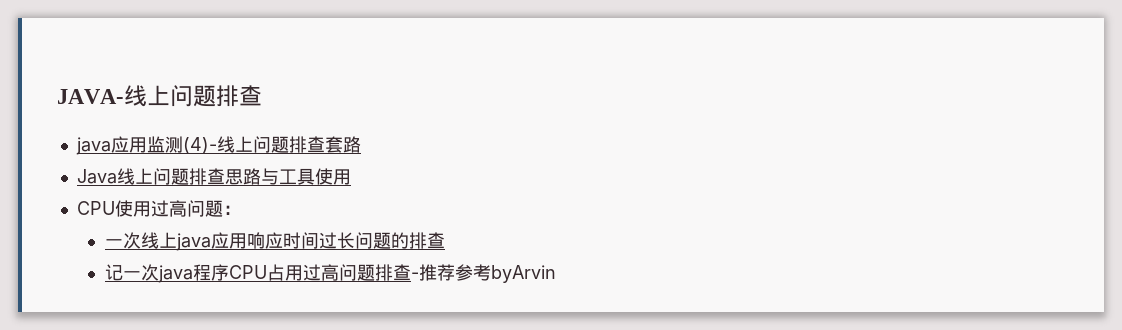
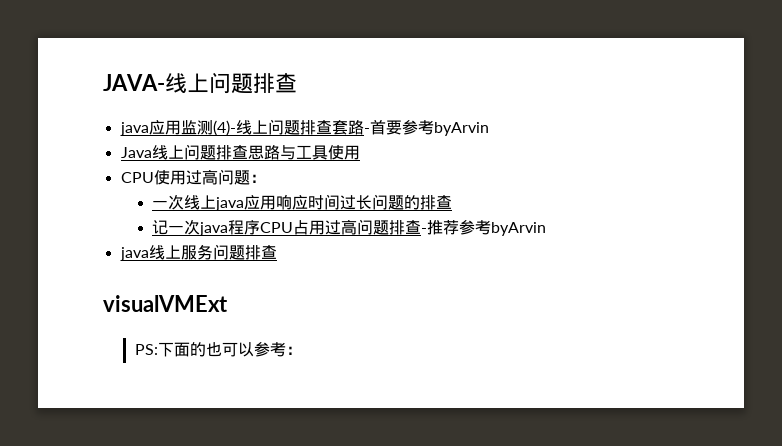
- java应用监测(4)-线上问题排查套路
+ java应用监测(4)-线上问题排查套路-首要参考byArvin
+ java线上服务问题排查
+ visualVMExt
+ PS:下面的也可以参考：

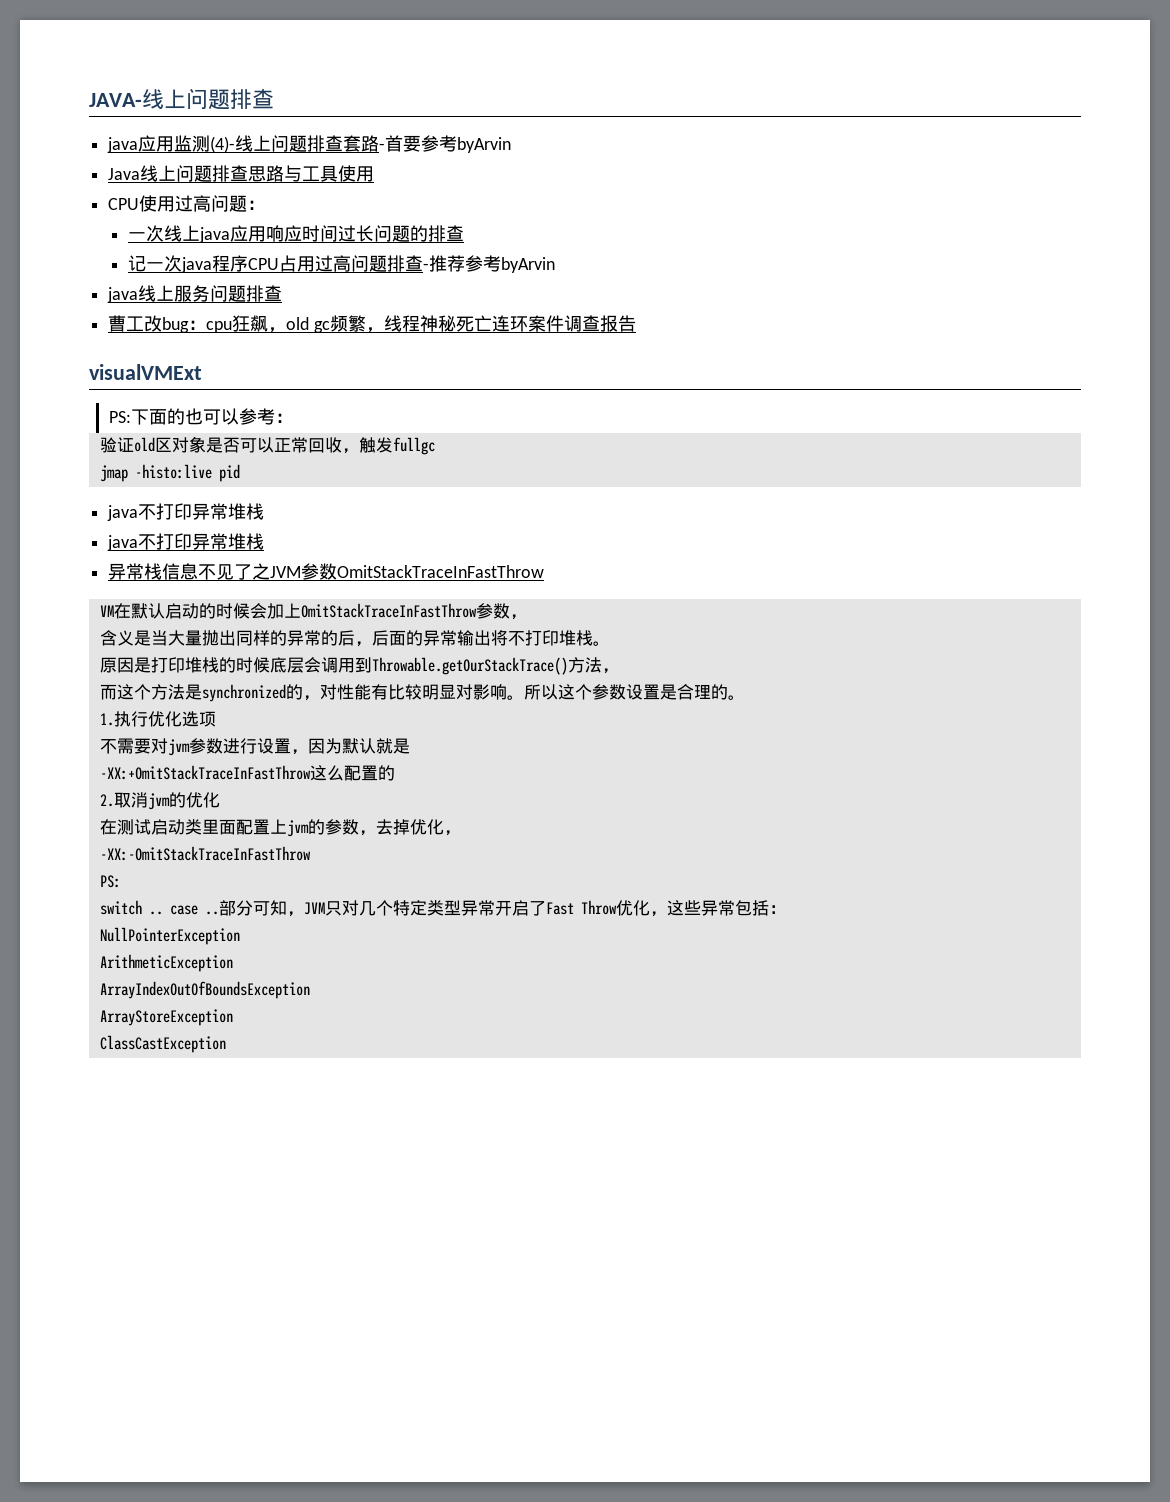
+ 曹工改bug：cpu狂飙，old gc频繁，线程神秘死亡连环案件调查报告
+ 验证old区对象是否可以正常回收，触发fullgc
+ jmap -histo:live pid
+ java不打印异常堆栈
+ java不打印异常堆栈
+ 异常栈信息不见了之JVM参数OmitStackTraceInFastThrow
+ VM在默认启动的时候会加上OmitStackTraceInFastThrow参数，
+ 含义是当大量抛出同样的异常的后，后面的异常输出将不打印堆栈。
+ 原因是打印堆栈的时候底层会调用到Throwable.getOurStackTrace()方法，
+ 而这个方法是synchronized的，对性能有比较明显对影响。所以这个参数设置是合理的。
+ 1.执行优化选项
+ 不需要对jvm参数进行设置，因为默认就是
+ -XX:+OmitStackTraceInFastThrow这么配置的
+ 2.取消jvm的优化
+ 在测试启动类里面配置上jvm的参数，去掉优化，
+ -XX:-OmitStackTraceInFastThrow
+ PS:
+ switch .. case ..部分可知，JVM只对几个特定类型异常开启了Fast Throw优化，这些异常包括：
+ NullPointerException
+ ArithmeticException
+ ArrayIndexOutOfBoundsException
+ ArrayStoreException
+ ClassCastException

